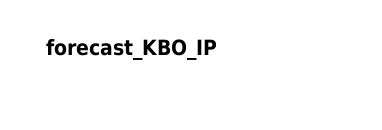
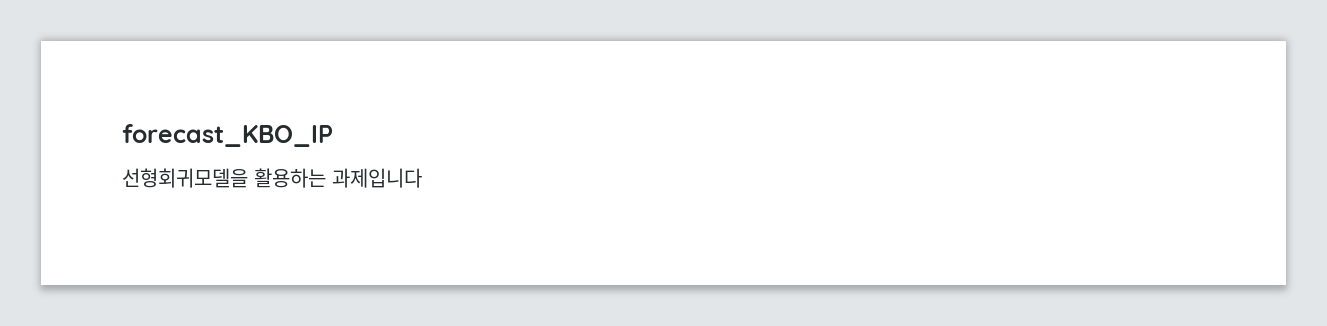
+ 선형회귀모델을 활용하는 과제입니다

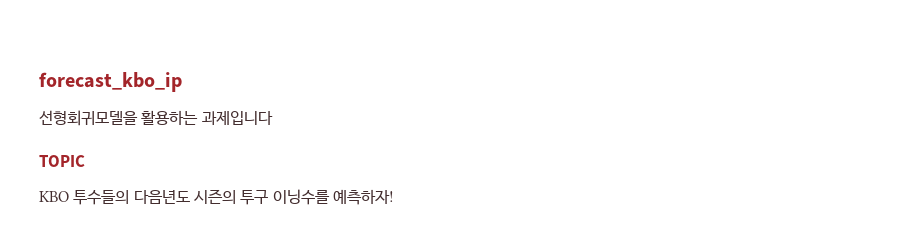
- forecast_KBO_IP
+ forecast_kbo_ip
+ TOPIC
+ KBO 투수들의 다음년도 시즌의 투구 이닝수를 예측하자!

